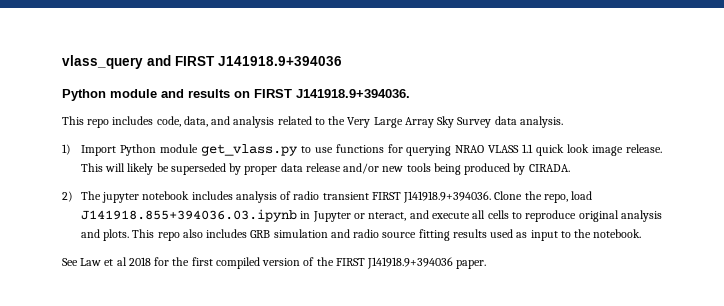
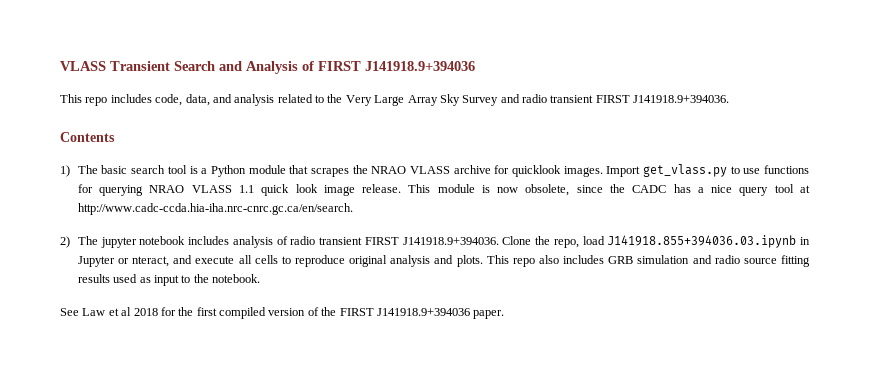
- vlass_query and FIRST J141918.9+394036
- Python module and results on FIRST J141918.9+394036.
+ VLASS Transient Search and Analysis of FIRST J141918.9+394036
- This repo includes code, data, and analysis related to the Very Large Array Sky Survey data analysis.
- 1) Import Python module get_vlass.py to use functions for querying NRAO VLASS 1.1 quick look image release.
+ This repo includes code, data, and analysis related to the Very Large Array Sky Survey and radio transient FIRST J141918.9+394036.
+ Contents
+ 1) The basic search tool is a Python module that scrapes the NRAO VLASS archive for quicklook images. Import get_vlass.py to use functions for querying NRAO VLASS 1.1 quick look image release.
- This will likely be superseded by proper data release and/or new tools being produced by CIRADA.
+ This module is now obsolete, since the CADC has a nice query tool at http://www.cadc-ccda.hia-iha.nrc-cnrc.gc.ca/en/search.

